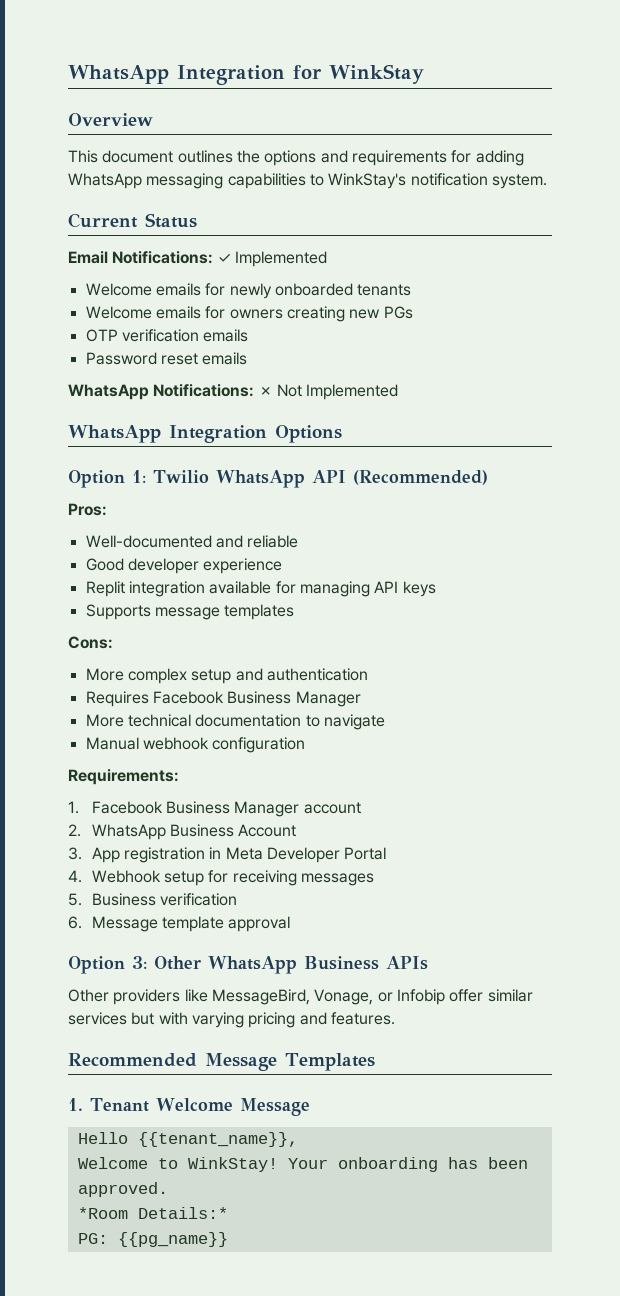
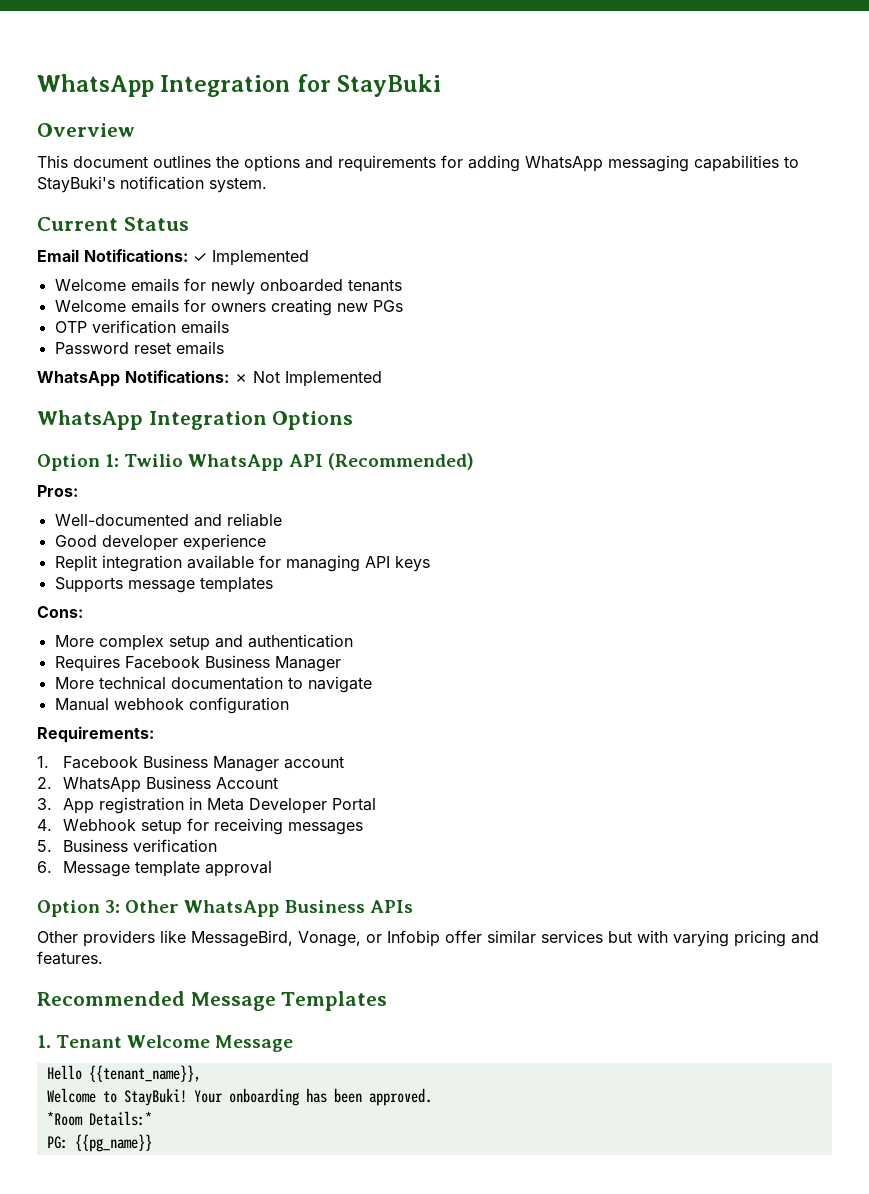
- WhatsApp Integration for WinkStay
+ WhatsApp Integration for StayBuki
- This document outlines the options and requirements for adding WhatsApp messaging capabilities to WinkStay's notification system.
+ This document outlines the options and requirements for adding WhatsApp messaging capabilities to StayBuki's notification system.
- Welcome to WinkStay!
+ Welcome to StayBuki!

